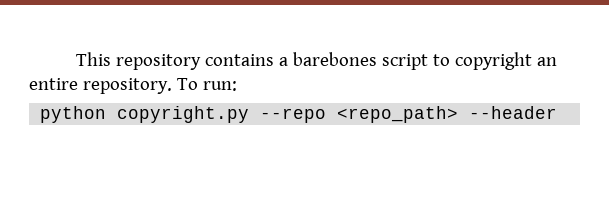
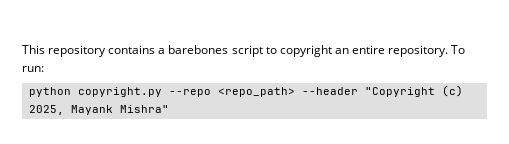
- python copyright.py --repo <repo_path> --header
+ python copyright.py --repo <repo_path> --header "Copyright (c) 2025, Mayank Mishra"

